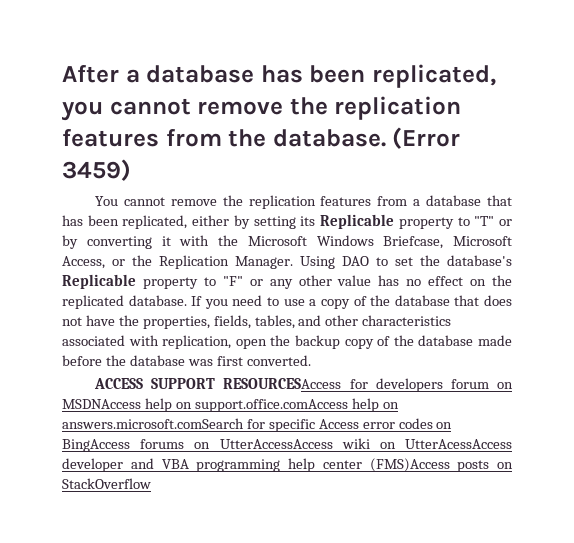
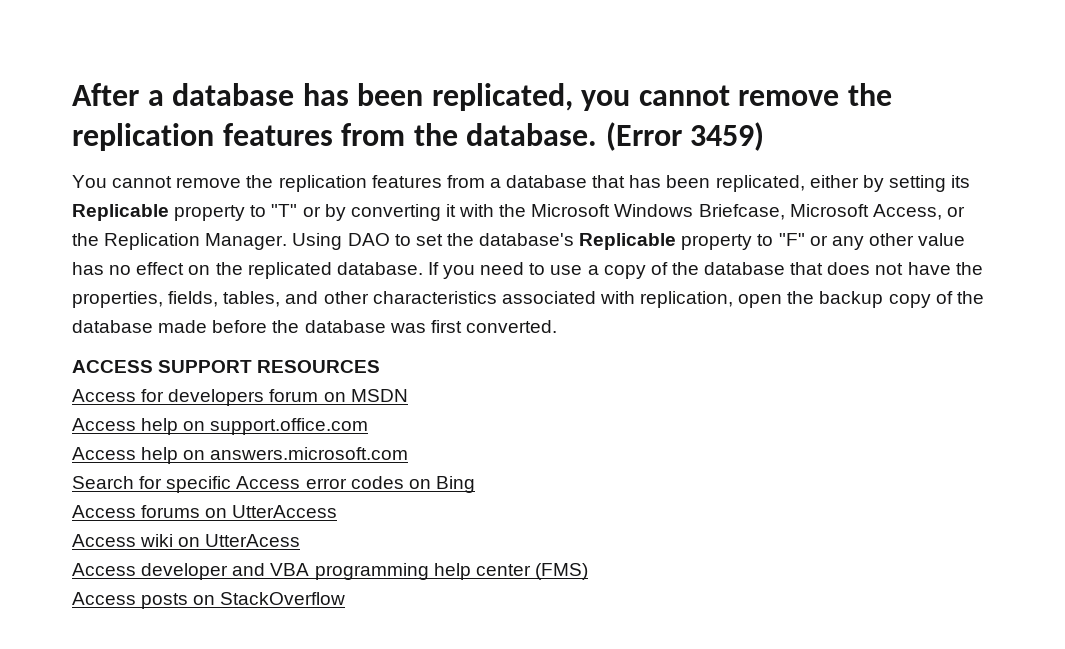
- ACCESS SUPPORT RESOURCESAccess for developers forum on MSDNAccess help on support.office.comAccess help on answers.microsoft.comSearch for specific Access error codes on BingAccess forums on UtterAccessAccess wiki on UtterAcessAccess developer and VBA programming help center (FMS)Access posts on StackOverflow
+ ACCESS SUPPORT RESOURCES
+ Access for developers forum on MSDN
+ Access help on support.office.com
+ Access help on answers.microsoft.com
+ Search for specific Access error codes on Bing
+ Access forums on UtterAccess
+ Access wiki on UtterAcess
+ Access developer and VBA programming help center (FMS)
+ Access posts on StackOverflow

